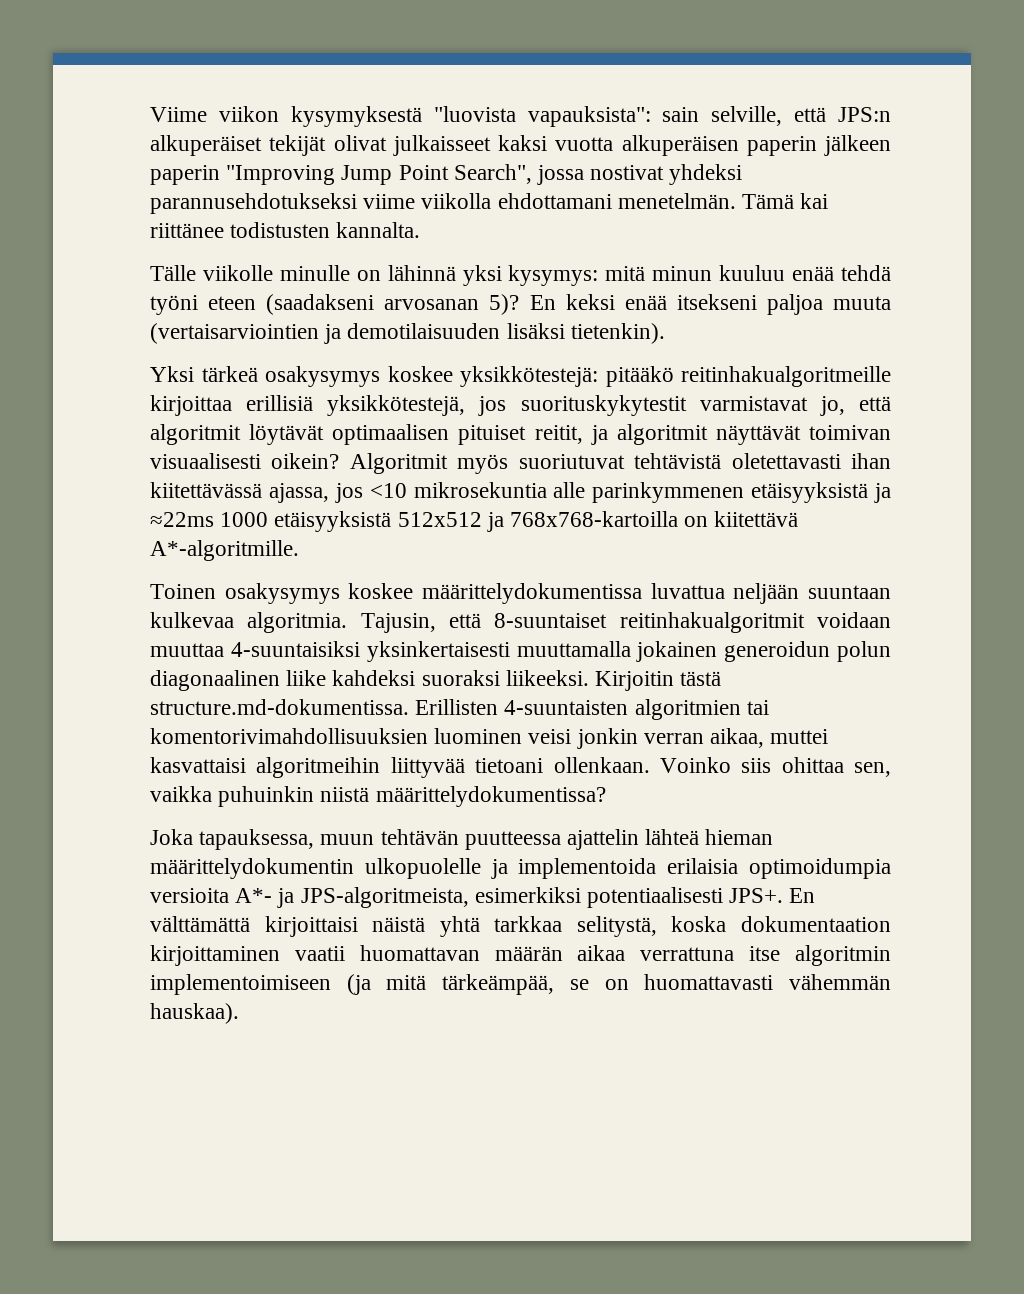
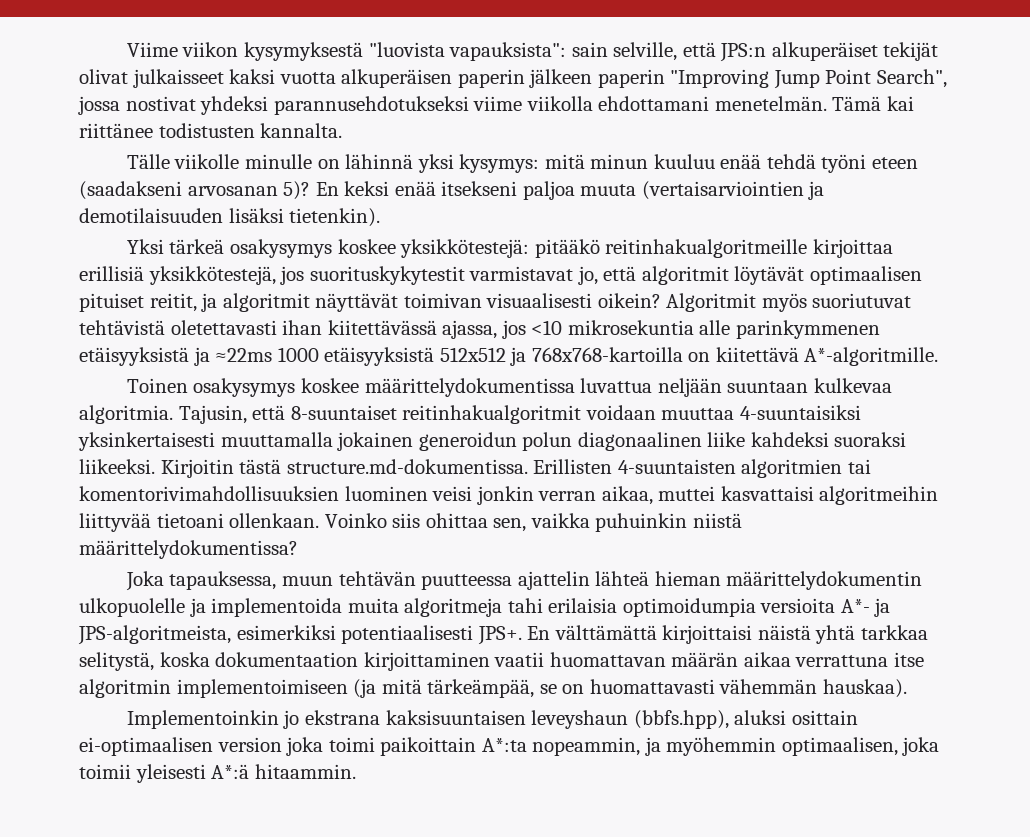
- Joka tapauksessa, muun tehtävän puutteessa ajattelin lähteä hieman määrittelydokumentin ulkopuolelle ja implementoida erilaisia optimoidumpia versioita A*- ja JPS-algoritmeista, esimerkiksi potentiaalisesti JPS+.
+ Joka tapauksessa, muun tehtävän puutteessa ajattelin lähteä hieman määrittelydokumentin ulkopuolelle ja implementoida muita algoritmeja tahi erilaisia optimoidumpia versioita A*- ja JPS-algoritmeista, esimerkiksi potentiaalisesti JPS+.
+ Implementoinkin jo ekstrana kaksisuuntaisen leveyshaun (bbfs.hpp), aluksi osittain ei-optimaalisen version joka toimi paikoittain A*:ta nopeammin, ja myöhemmin optimaalisen, joka toimii yleisesti A*:ä hitaammin.

